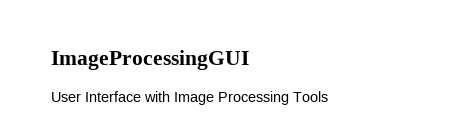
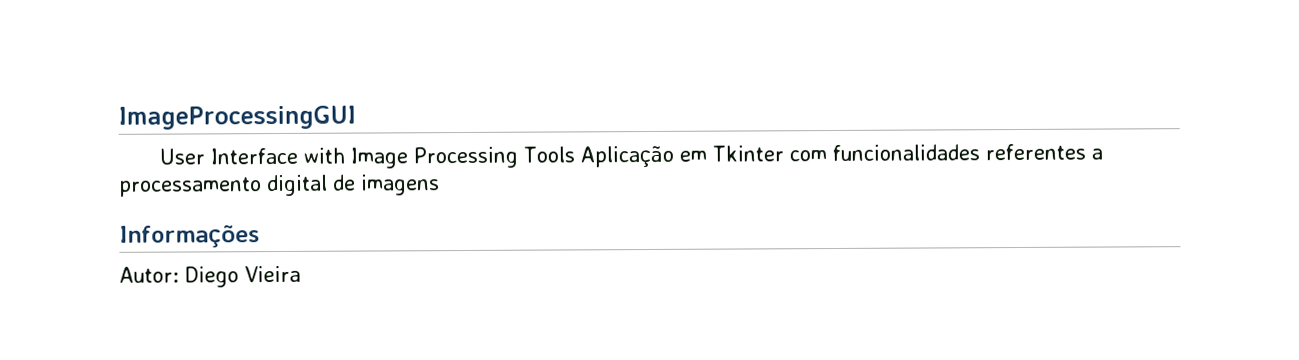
- User Interface with Image Processing Tools
+ User Interface with Image Processing Tools Aplicação em Tkinter com funcionalidades referentes a processamento digital de imagens
+ Informações
+ Autor: Diego Vieira

